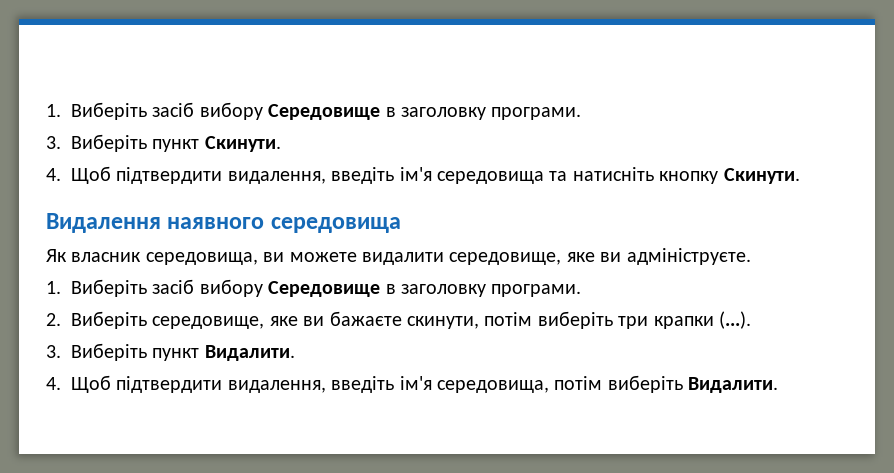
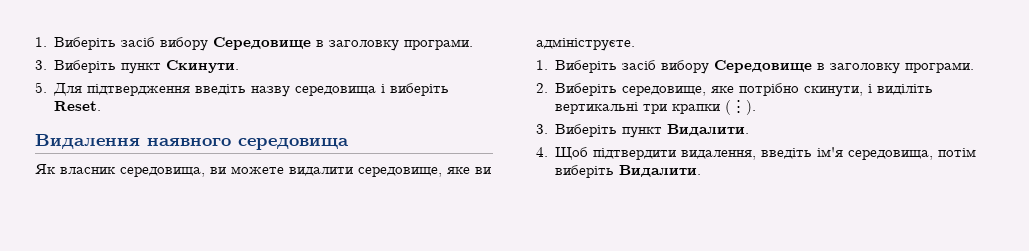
- 4. Щоб підтвердити видалення, введіть ім'я середовища та натисніть кнопку Скинути.
+ 5. Для підтвердження введіть назву середовища і виберіть Reset.
- 2. Виберіть середовище, яке ви бажаєте скинути, потім виберіть три крапки (...).
+ 2. Виберіть середовище, яке потрібно скинути, і виділіть вертикальні три крапки (⋮).

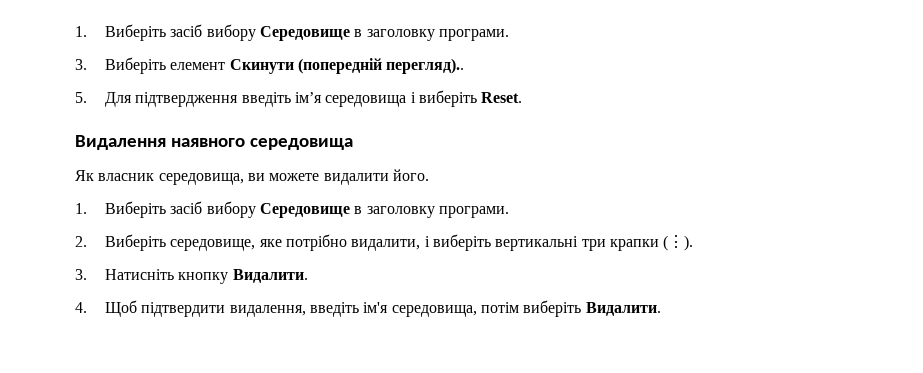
- 3. Виберіть пункт Скинути.
+ 3. Виберіть елемент Скинути (попередній перегляд)..
- 5. Для підтвердження введіть назву середовища і виберіть Reset.
+ 5. Для підтвердження введіть ім’я середовища і виберіть Reset.
- Як власник середовища, ви можете видалити середовище, яке ви адмініструєте.
+ Як власник середовища, ви можете видалити його.
- 2. Виберіть середовище, яке потрібно скинути, і виділіть вертикальні три крапки (⋮).
+ 2. Виберіть середовище, яке потрібно видалити, і виберіть вертикальні три крапки (⋮).
- 3. Виберіть пункт Видалити.
+ 3. Натисніть кнопку Видалити.

